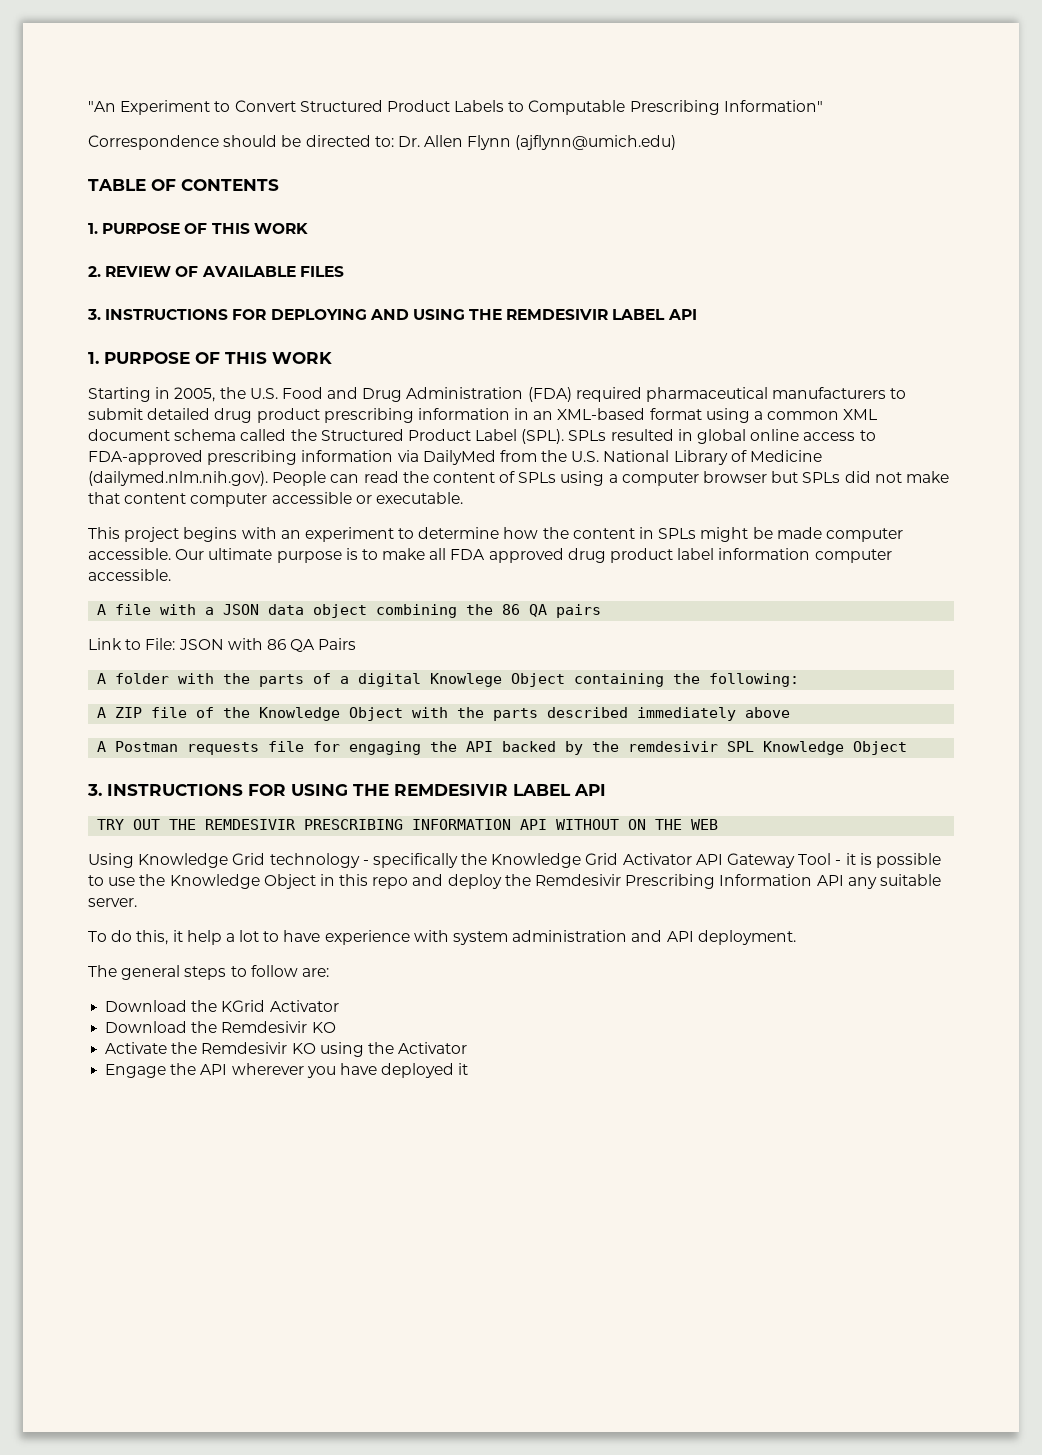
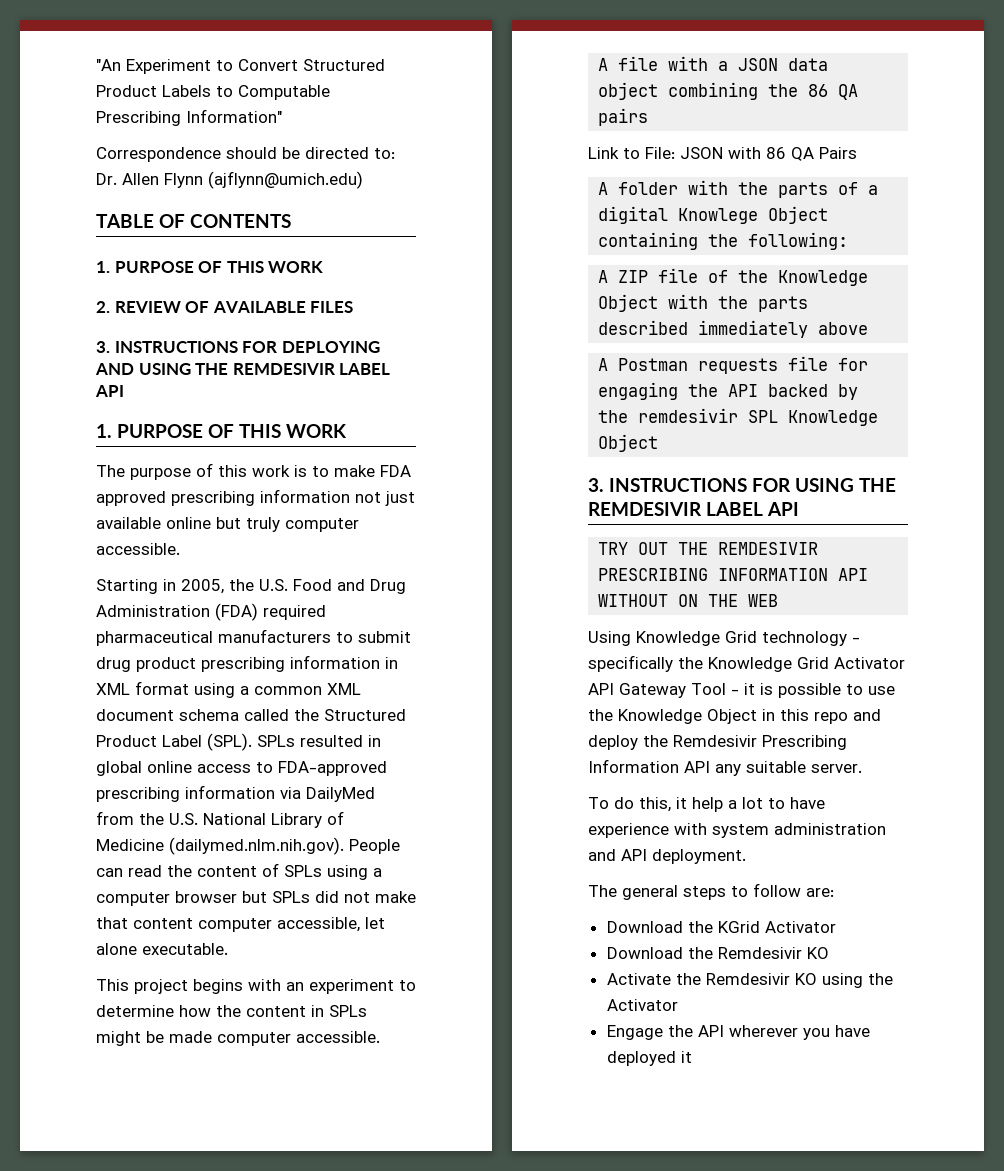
+ The purpose of this work is to make FDA approved prescribing information not just available online but truly computer accessible.
- Starting in 2005, the U.S. Food and Drug Administration (FDA) required pharmaceutical manufacturers to submit detailed drug product prescribing information in an XML-based format using a common XML document schema called the Structured Product Label (SPL).
+ Starting in 2005, the U.S. Food and Drug Administration (FDA) required pharmaceutical manufacturers to submit drug product prescribing information in XML format using a common XML document schema called the Structured Product Label (SPL).
- SPLs resulted in global online access to FDA-approved prescribing information via DailyMed from the U.S. National Library of Medicine (dailymed.nlm.nih.gov). People can read the content of SPLs using a computer browser but SPLs did not make that content computer accessible or executable.
+ SPLs resulted in global online access to FDA-approved prescribing information via DailyMed from the U.S. National Library of Medicine (dailymed.nlm.nih.gov). People can read the content of SPLs using a computer browser but SPLs did not make that content computer accessible, let alone executable.
- Our ultimate purpose is to make all FDA approved drug product label information computer accessible.

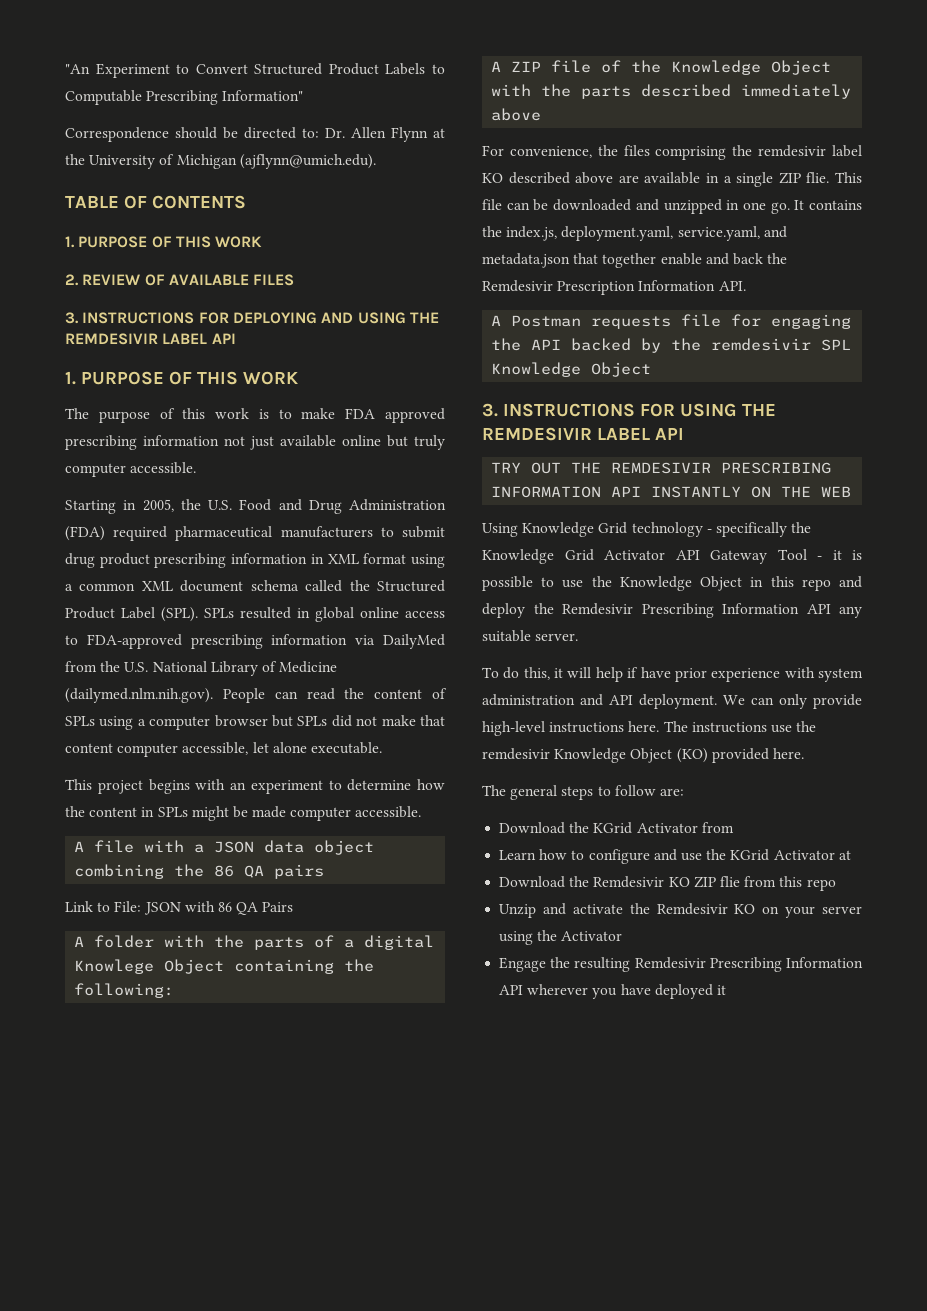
- Correspondence should be directed to: Dr. Allen Flynn (ajflynn@umich.edu)
+ Correspondence should be directed to: Dr. Allen Flynn at the University of Michigan (ajflynn@umich.edu).
+ For convenience, the files comprising the remdesivir label KO described above are available in a single ZIP flie. This file can be downloaded and unzipped in one go. It contains the index.js, deployment.yaml, service.yaml, and metadata.json that together enable and back the Remdesivir Prescription Information API.
- TRY OUT THE REMDESIVIR PRESCRIBING INFORMATION API WITHOUT ON THE WEB
+ TRY OUT THE REMDESIVIR PRESCRIBING INFORMATION API INSTANTLY ON THE WEB
- To do this, it help a lot to have experience with system administration and API deployment.
+ To do this, it will help if have prior experience with system administration and API deployment. We can only provide high-level instructions here. The instructions use the remdesivir Knowledge Object (KO) provided here.
- Download the KGrid Activator
- Download the Remdesivir KO
- Activate the Remdesivir KO using the Activator
+ Download the KGrid Activator from
+ Learn how to configure and use the KGrid Activator at
+ Download the Remdesivir KO ZIP flie from this repo
+ Unzip and activate the Remdesivir KO on your server using the Activator
- Engage the API wherever you have deployed it
+ Engage the resulting Remdesivir Prescribing Information API wherever you have deployed it

